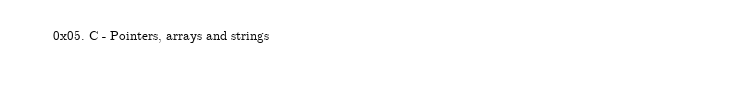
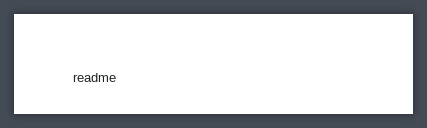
- 0x05. C - Pointers, arrays and strings
+ readme

